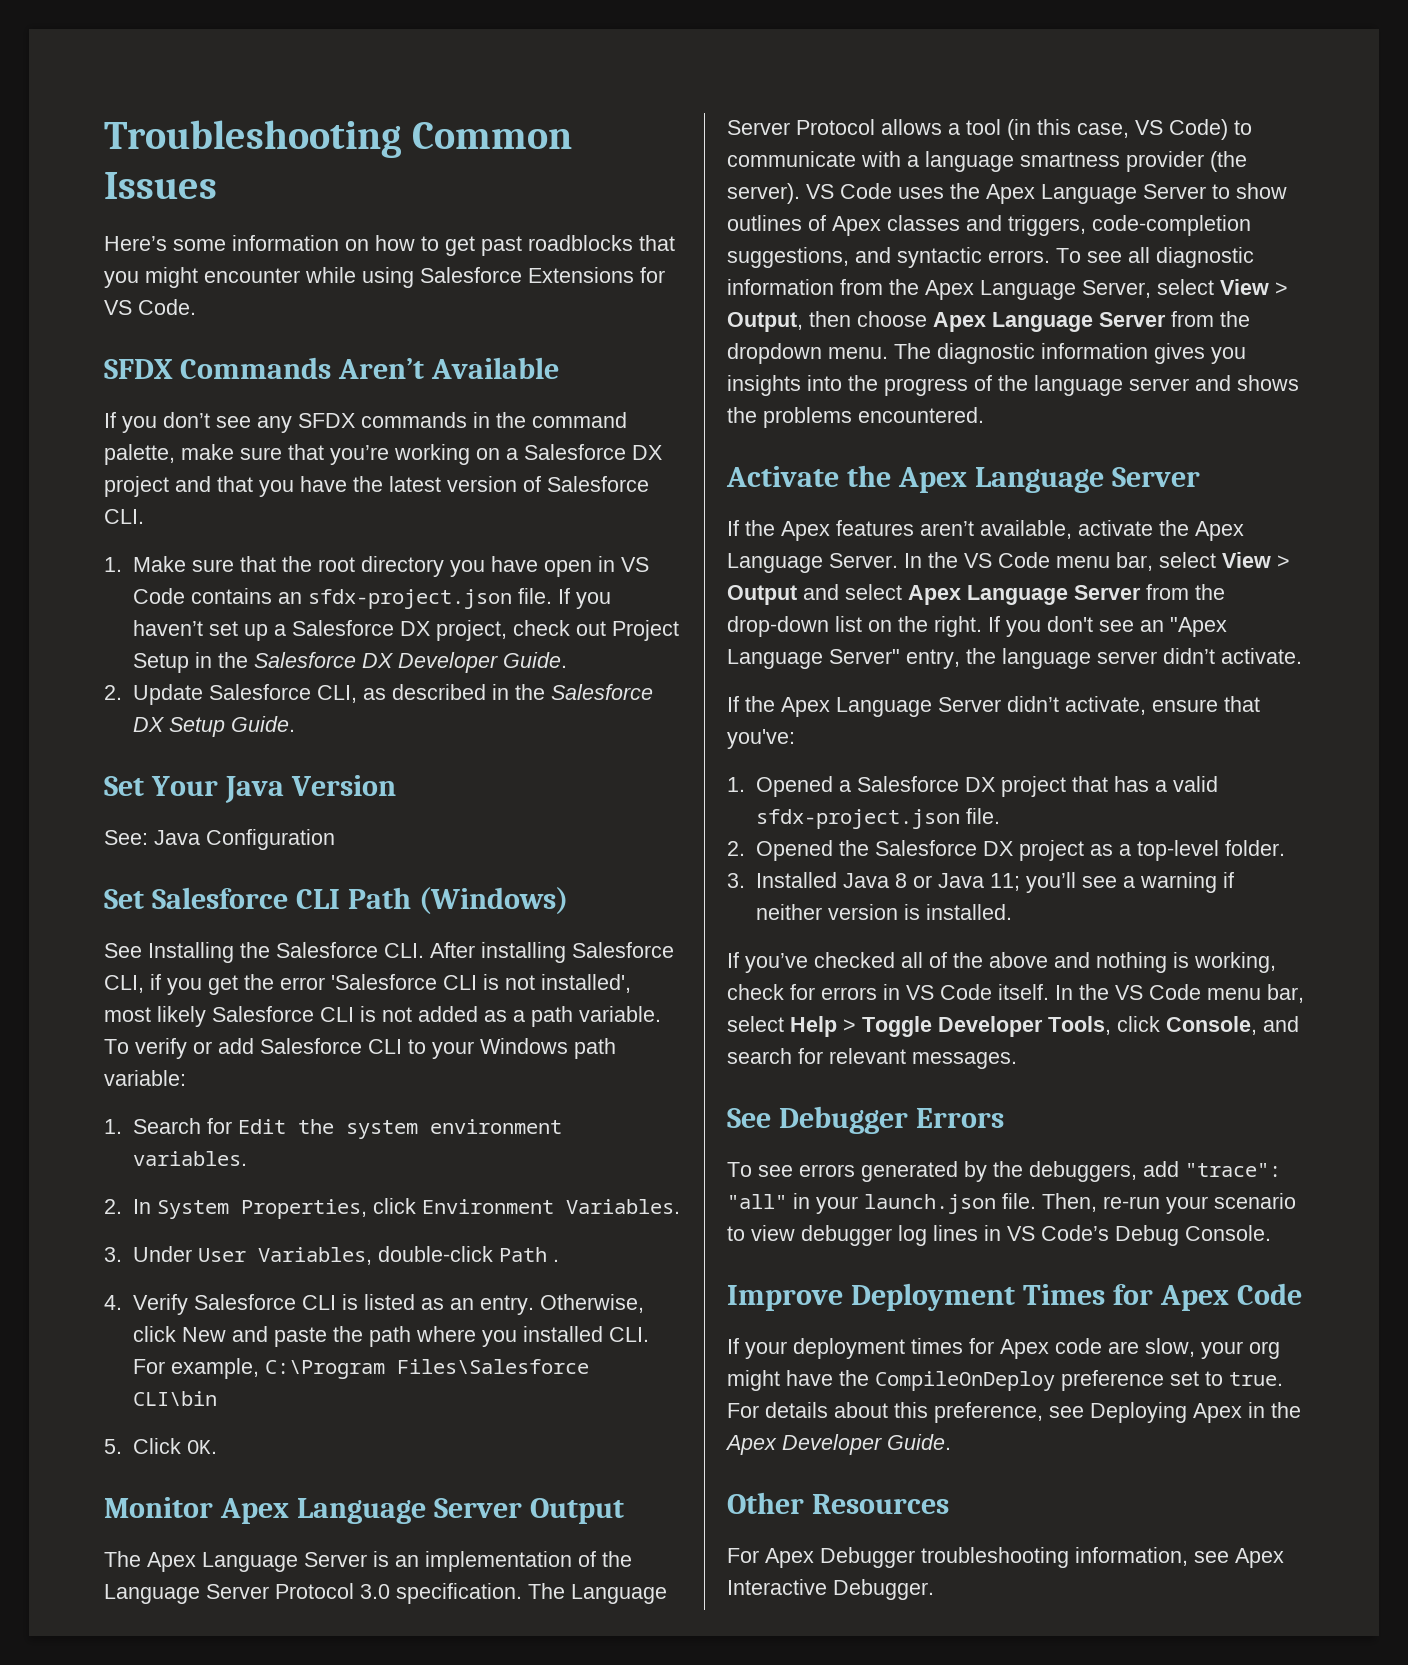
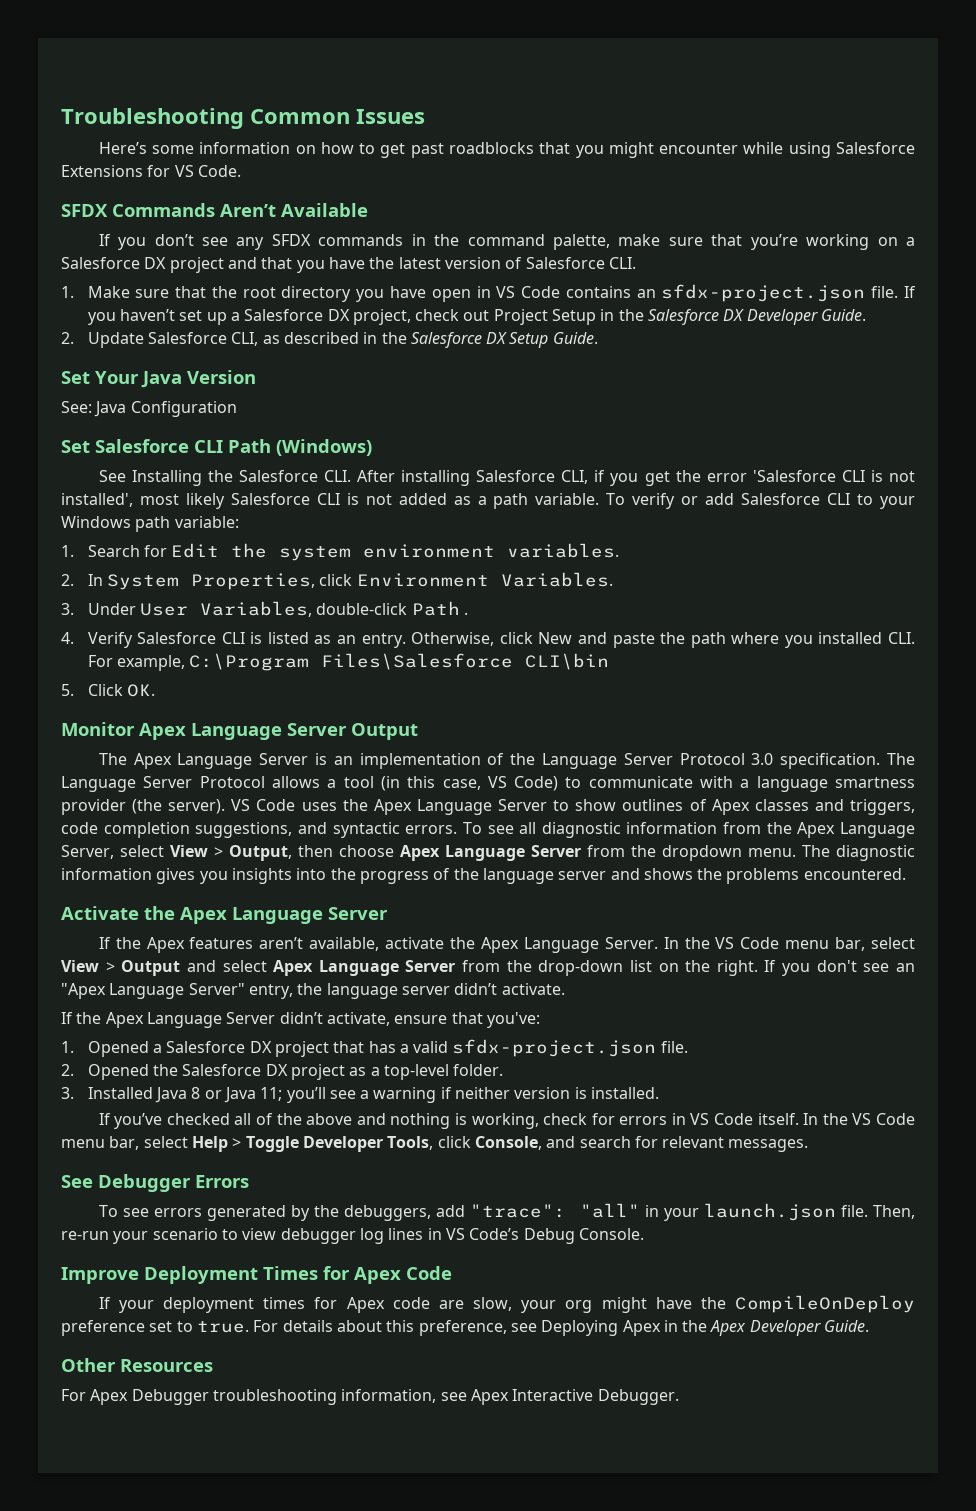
- VS Code uses the Apex Language Server to show outlines of Apex classes and triggers, code-completion suggestions, and syntactic errors.
+ VS Code uses the Apex Language Server to show outlines of Apex classes and triggers, code completion suggestions, and syntactic errors.

